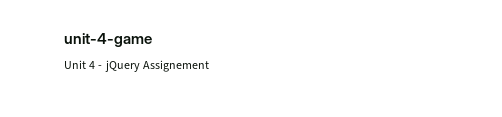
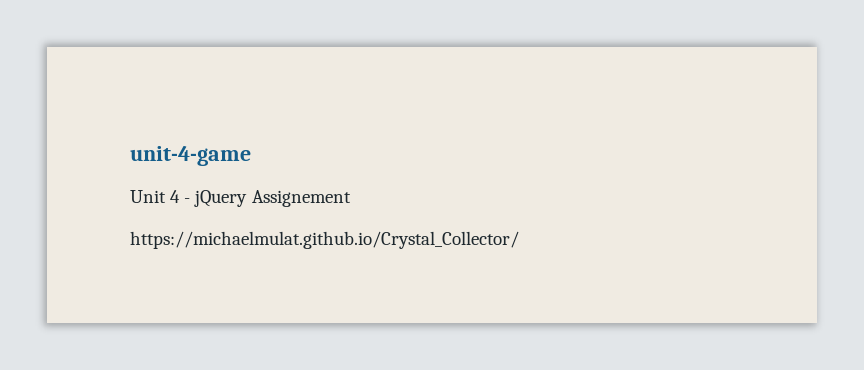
+ https://michaelmulat.github.io/Crystal_Collector/

